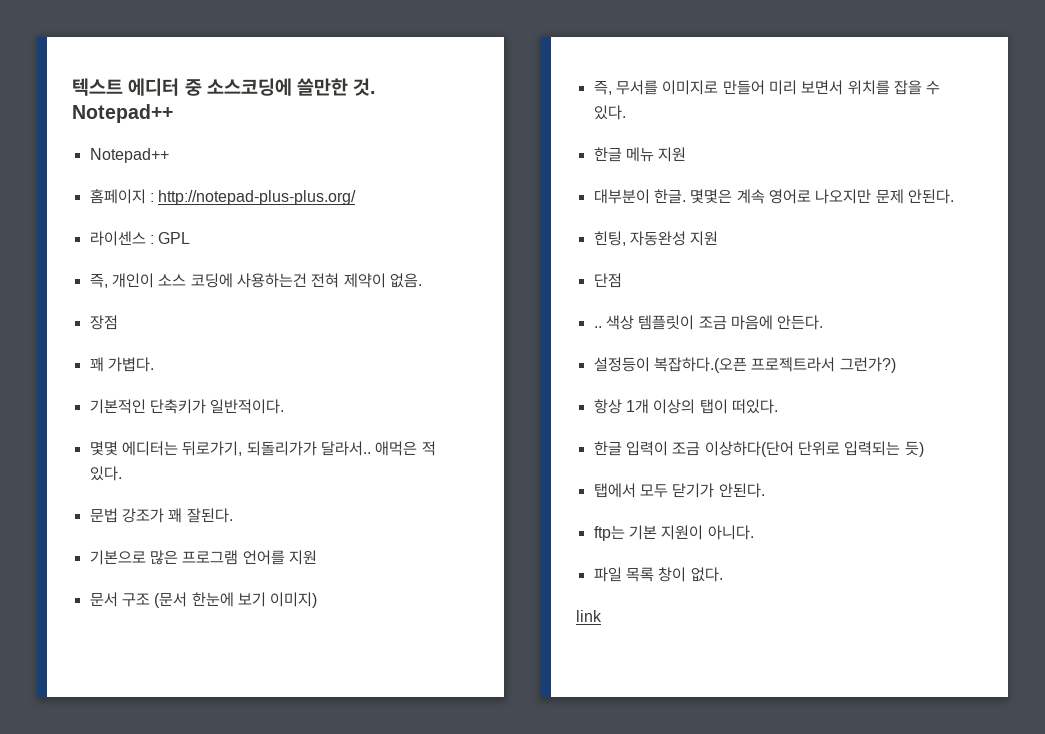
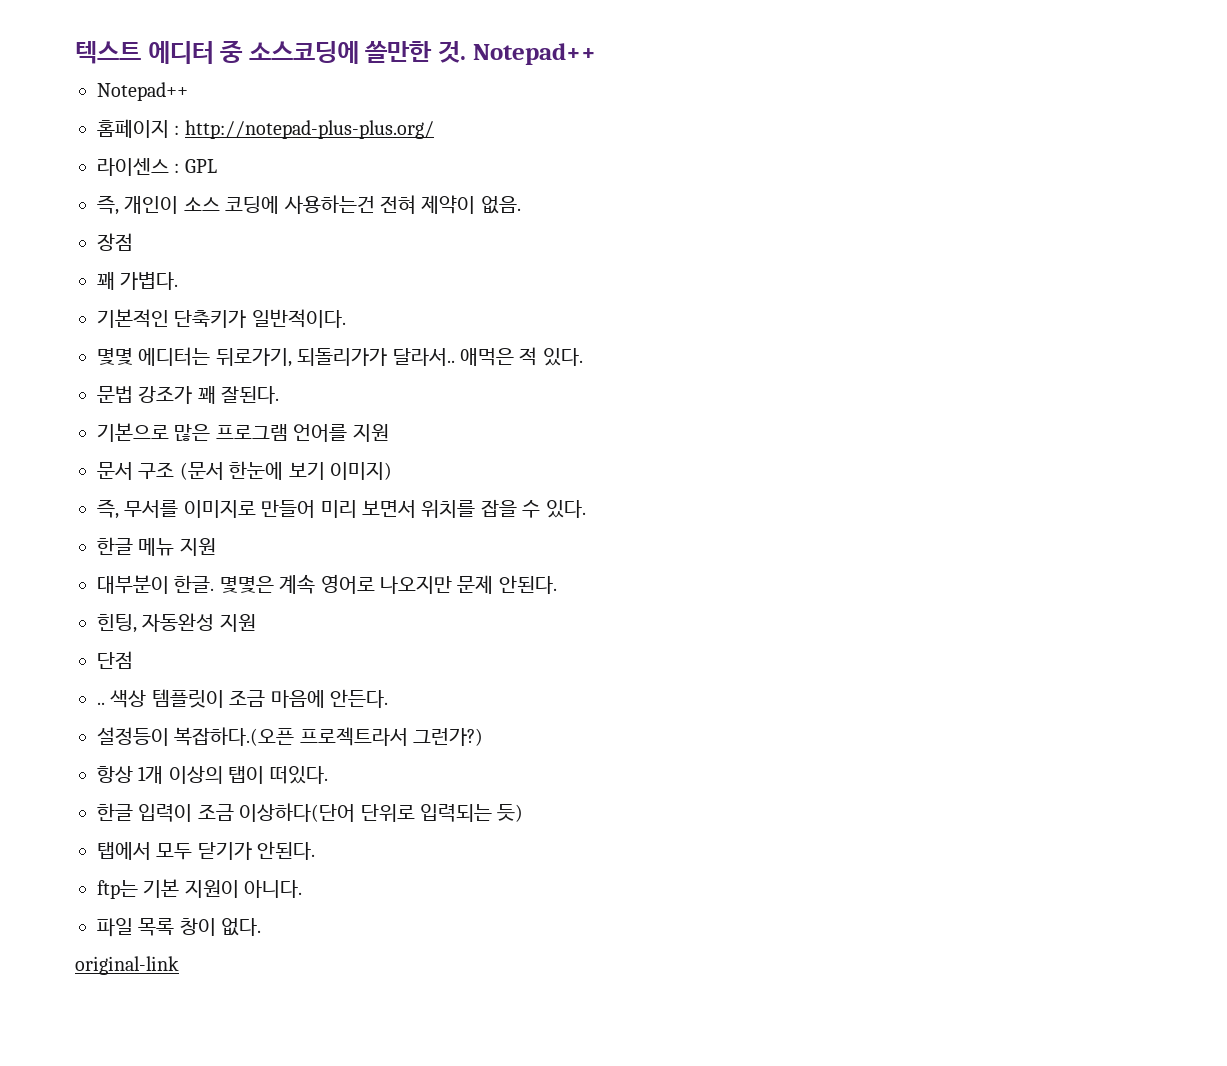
- link
+ original-link

